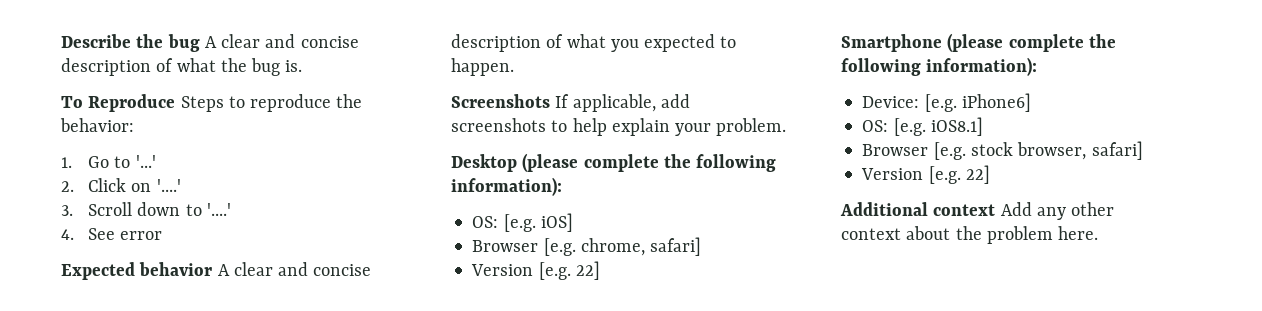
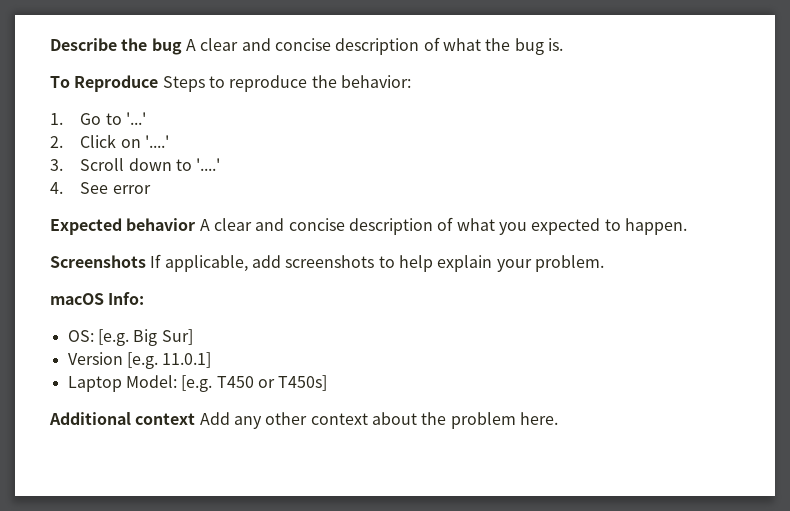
- Desktop (please complete the following information):
- OS: [e.g. iOS]
- Browser [e.g. chrome, safari]
- Version [e.g. 22]
- Smartphone (please complete the following information):
- Device: [e.g. iPhone6]
- OS: [e.g. iOS8.1]
- Browser [e.g. stock browser, safari]
- Version [e.g. 22]
+ macOS Info:
+ OS: [e.g. Big Sur]
+ Version [e.g. 11.0.1]
+ Laptop Model: [e.g. T450 or T450s]

